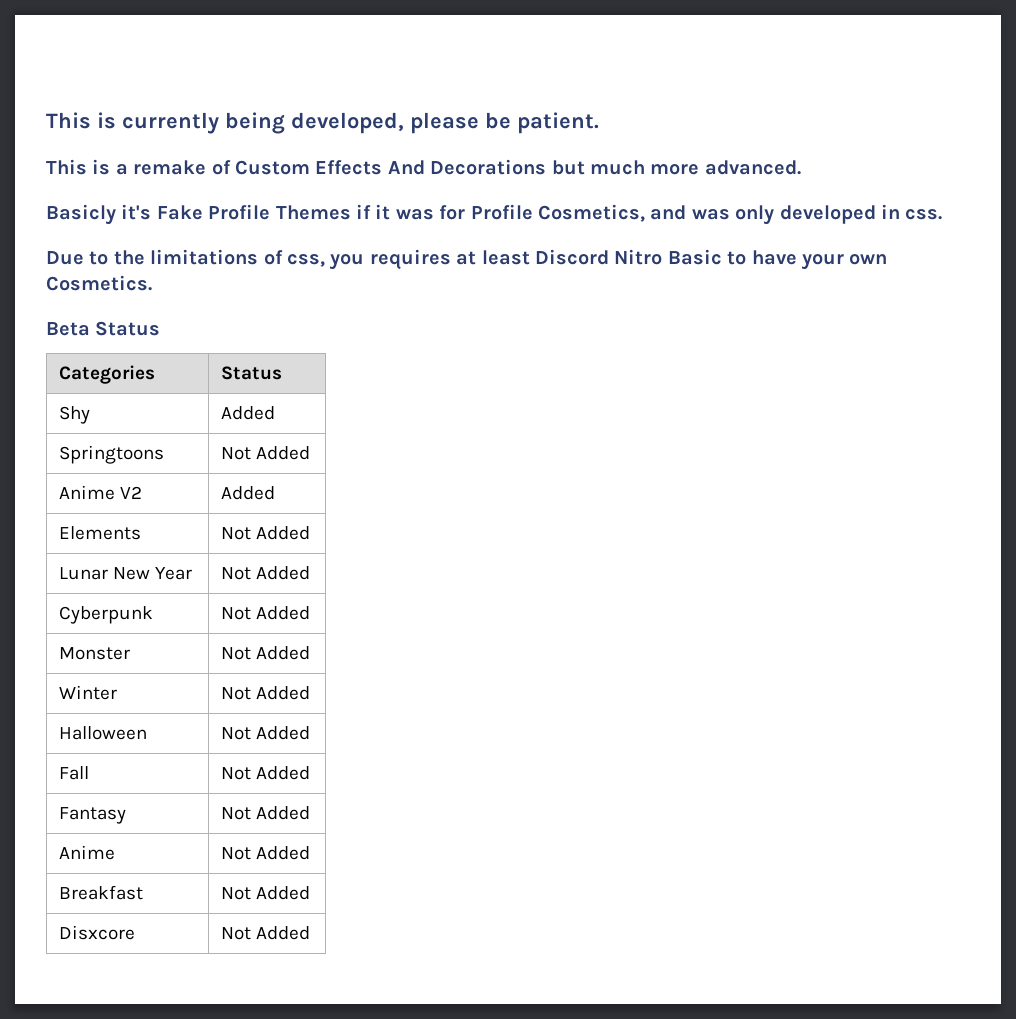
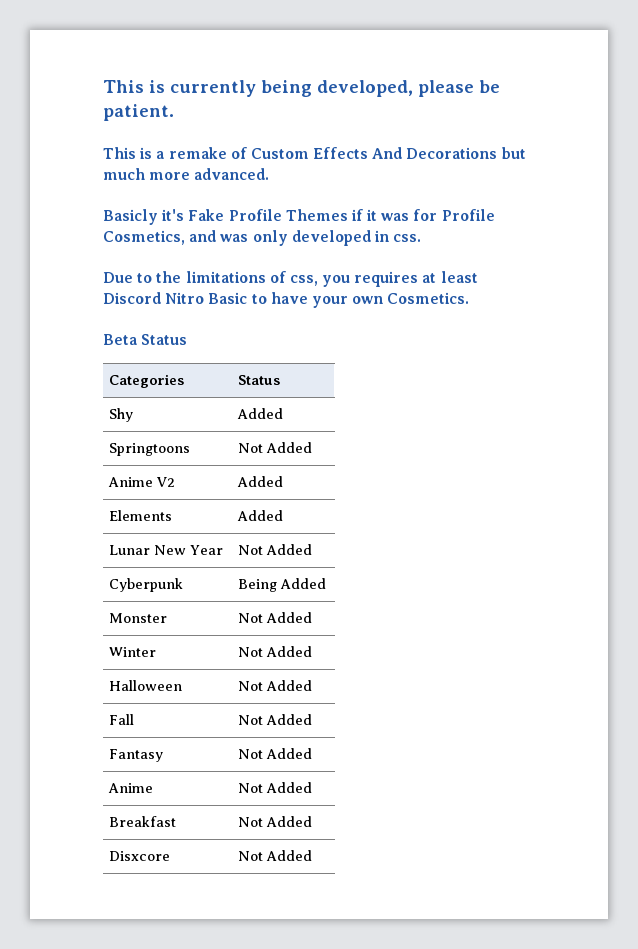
- Elements | Not Added
+ Elements | Added
- Cyberpunk | Not Added
+ Cyberpunk | Being Added

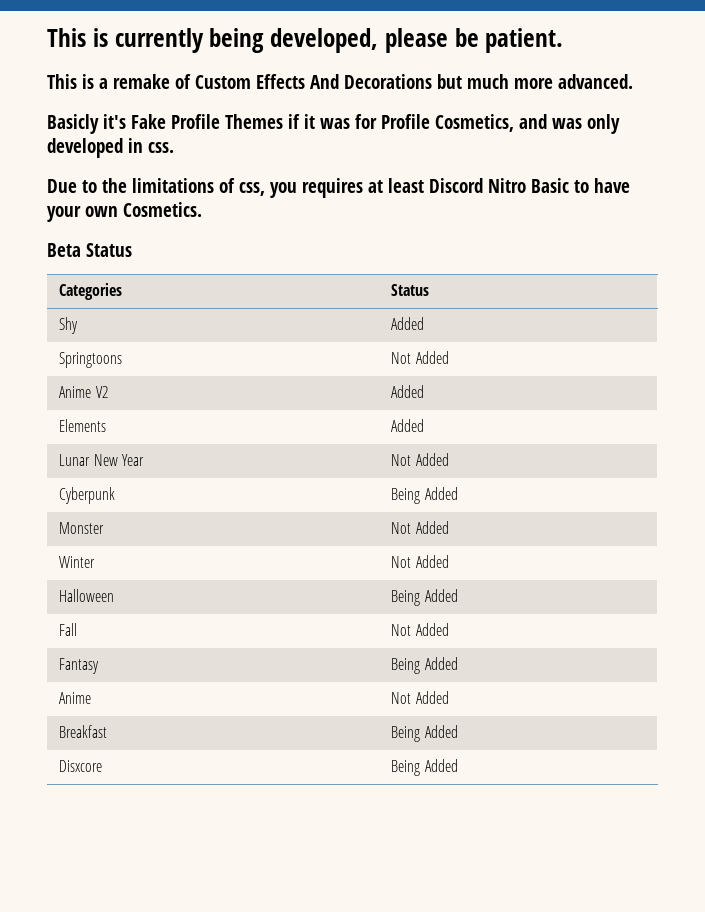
- Halloween | Not Added
+ Halloween | Being Added
- Fantasy | Not Added
+ Fantasy | Being Added
- Breakfast | Not Added
+ Breakfast | Being Added
- Disxcore | Not Added
+ Disxcore | Being Added

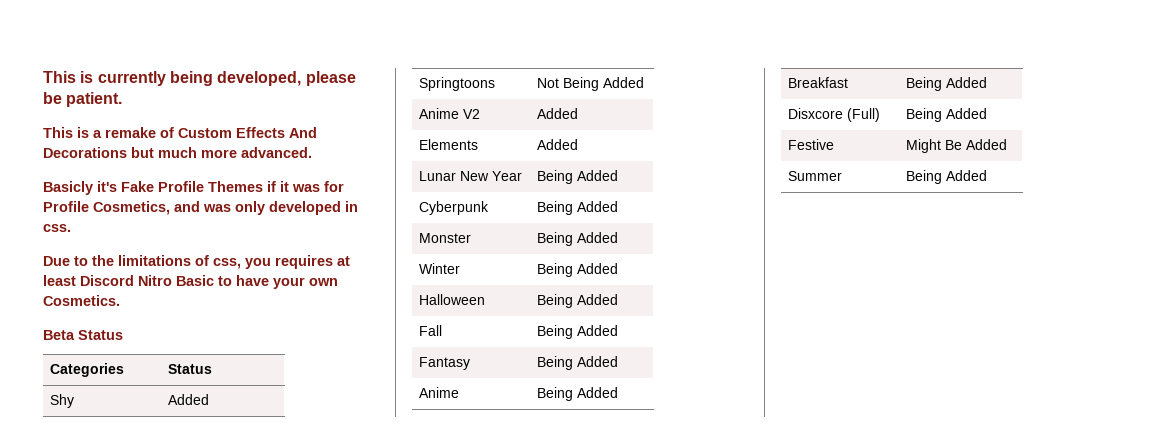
- Springtoons | Not Added
+ Springtoons | Not Being Added
- Lunar New Year | Not Added
+ Lunar New Year | Being Added
- Monster | Not Added
+ Monster | Being Added
- Winter | Not Added
+ Winter | Being Added
- Fall | Not Added
+ Fall | Being Added
- Anime | Not Added
+ Anime | Being Added
- Disxcore | Being Added
+ Disxcore (Full) | Being Added
+ Festive | Might Be Added
+ Summer | Being Added

